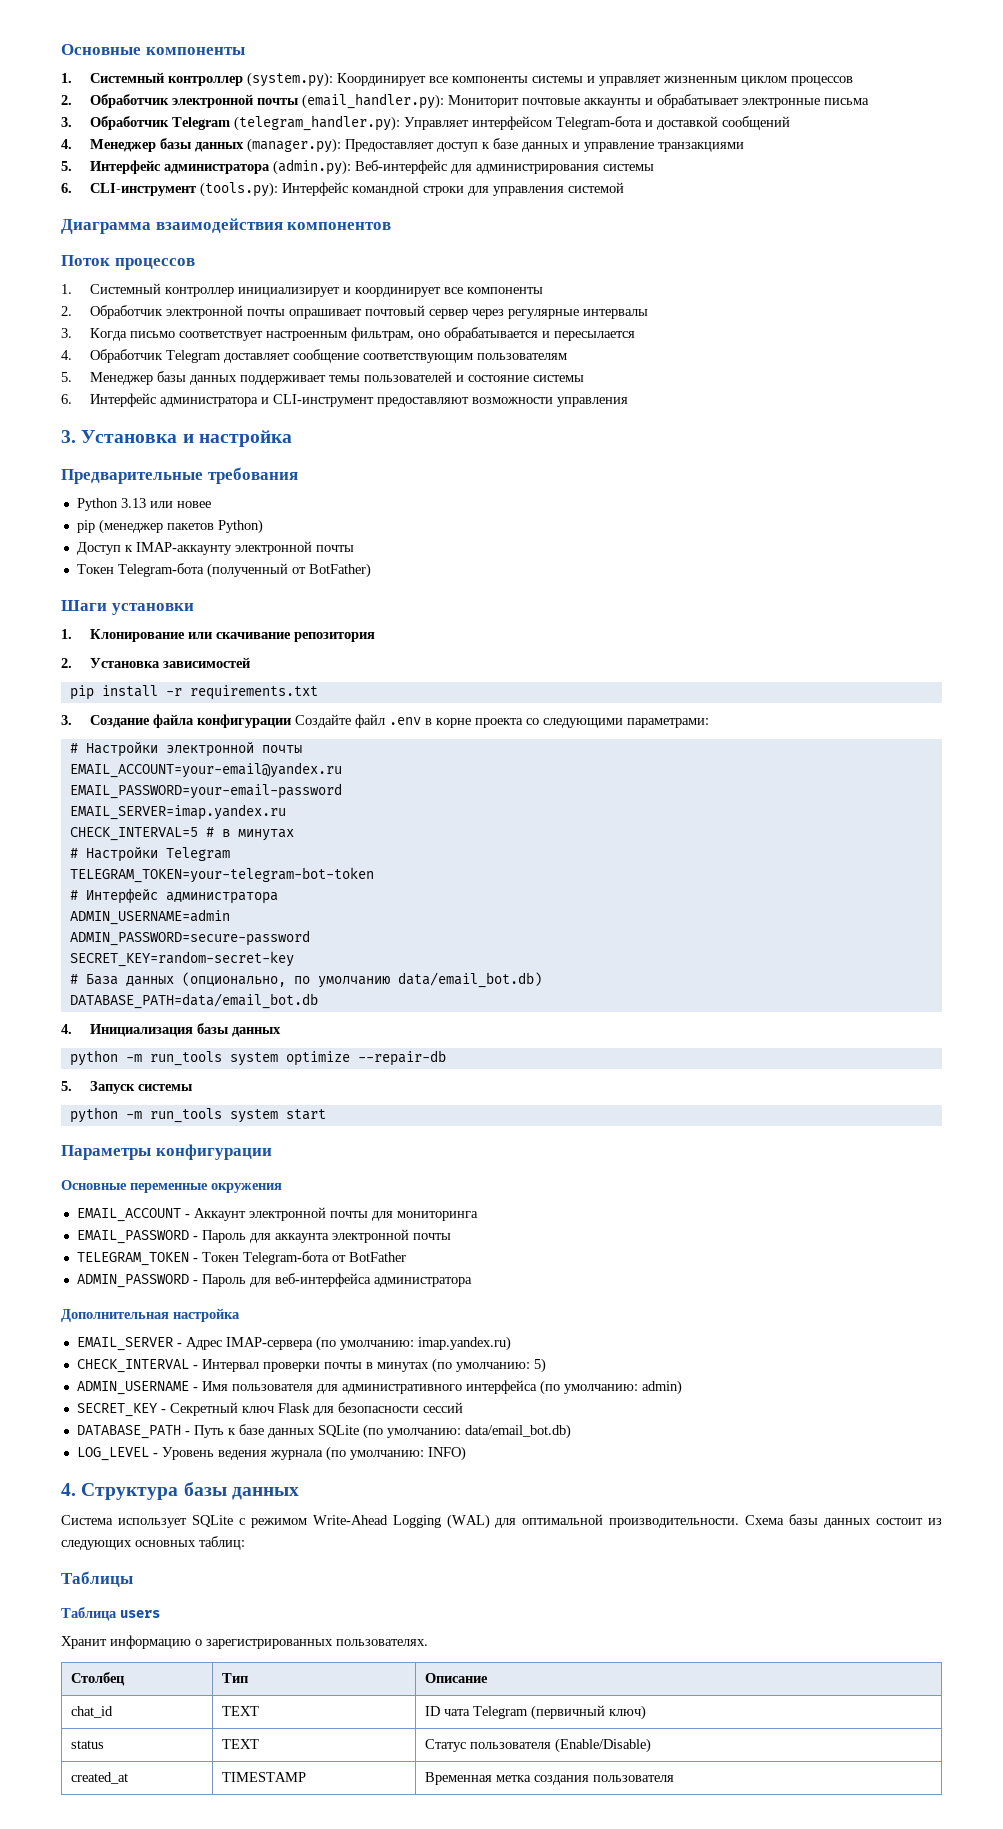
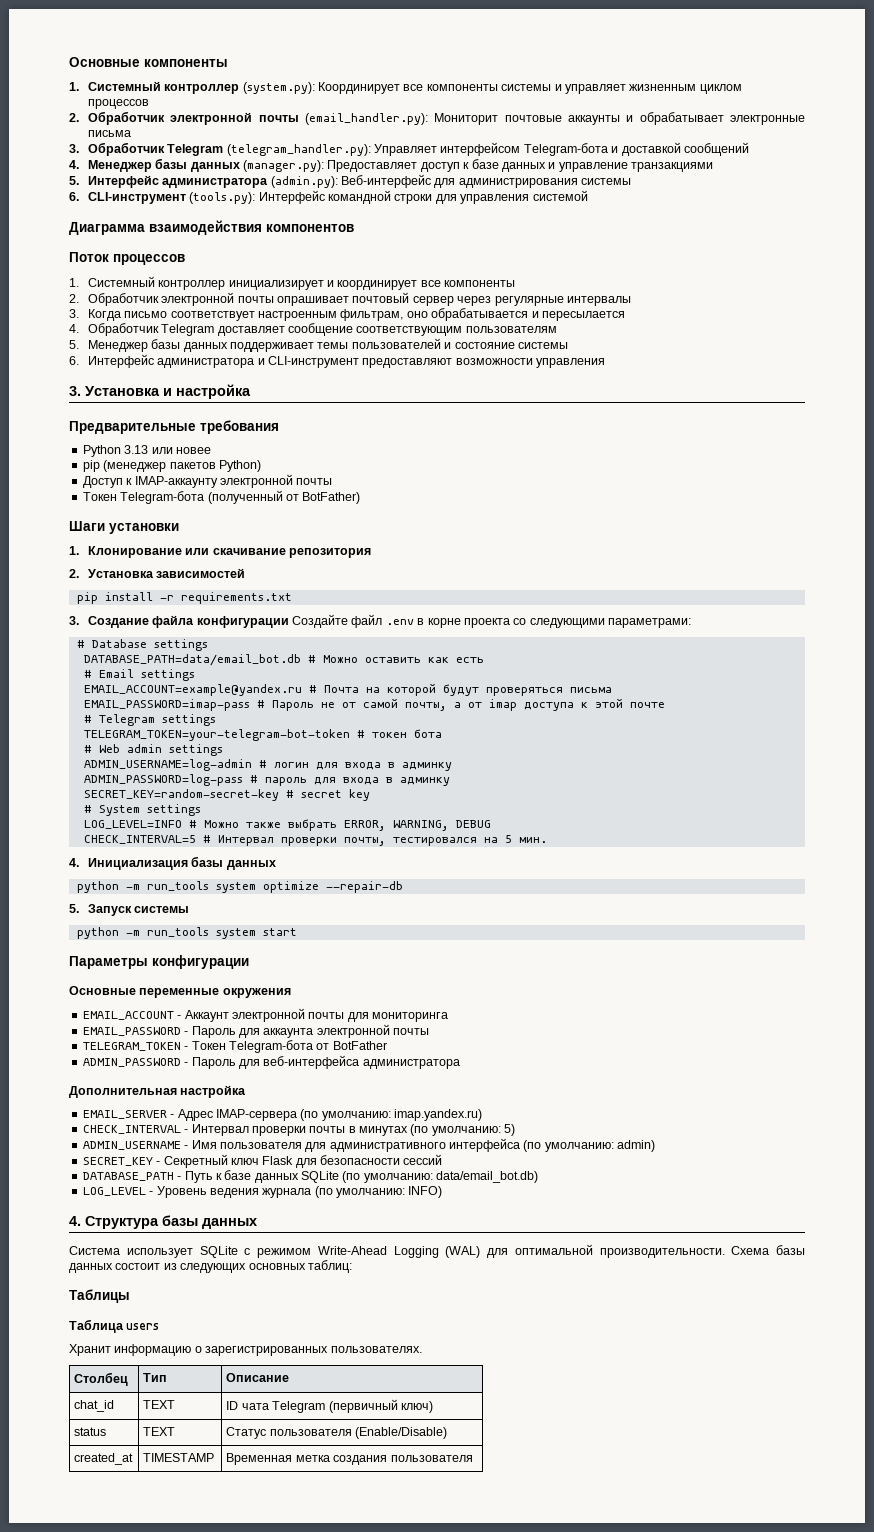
- # Настройки электронной почты
- EMAIL_ACCOUNT=your-email@yandex.ru
- EMAIL_PASSWORD=your-email-password
- EMAIL_SERVER=imap.yandex.ru
- CHECK_INTERVAL=5 # в минутах
- # Настройки Telegram
- TELEGRAM_TOKEN=your-telegram-bot-token
- # Интерфейс администратора
- ADMIN_USERNAME=admin
- ADMIN_PASSWORD=secure-password
- SECRET_KEY=random-secret-key
- # База данных (опционально, по умолчанию data/email_bot.db)
- DATABASE_PATH=data/email_bot.db
+ # Database settings
+ DATABASE_PATH=data/email_bot.db # Можно оставить как есть
+ # Email settings
+ EMAIL_ACCOUNT=example@yandex.ru # Почта на которой будут проверяться письма
+ EMAIL_PASSWORD=imap-pass # Пароль не от самой почты, а от imap доступа к этой почте
+ # Telegram settings
+ TELEGRAM_TOKEN=your-telegram-bot-token # токен бота
+ # Web admin settings
+ ADMIN_USERNAME=log-admin # логин для входа в админку
+ ADMIN_PASSWORD=log-pass # пароль для входа в админку
+ SECRET_KEY=random-secret-key # secret key
+ # System settings
+ LOG_LEVEL=INFO # Можно также выбрать ERROR, WARNING, DEBUG
+ CHECK_INTERVAL=5 # Интервал проверки почты, тестировался на 5 мин.

